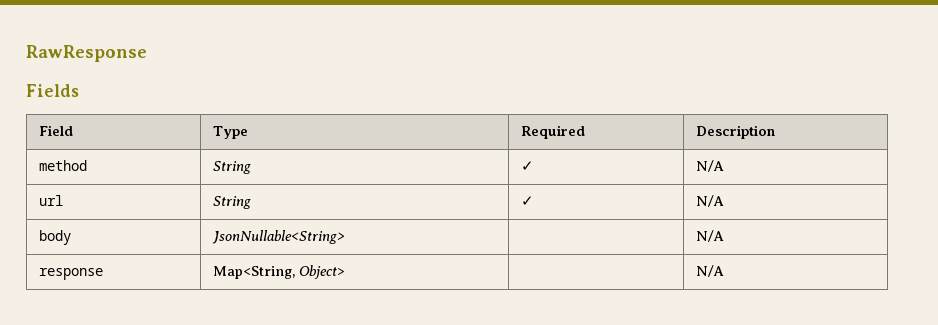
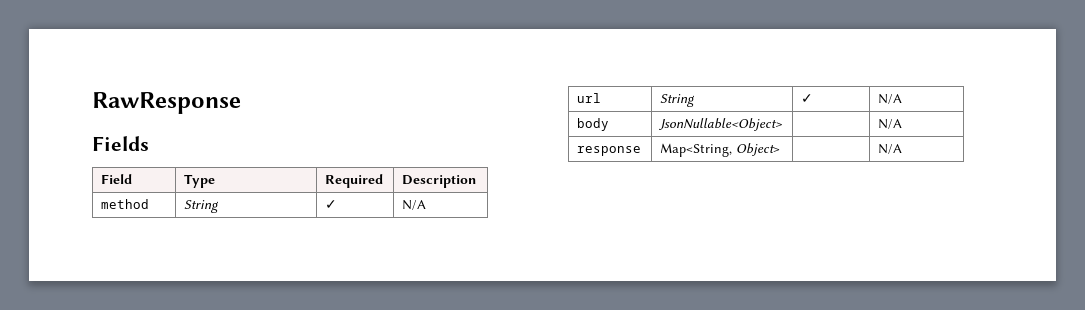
- body | JsonNullable<String> | | N/A
+ body | JsonNullable<Object> | | N/A

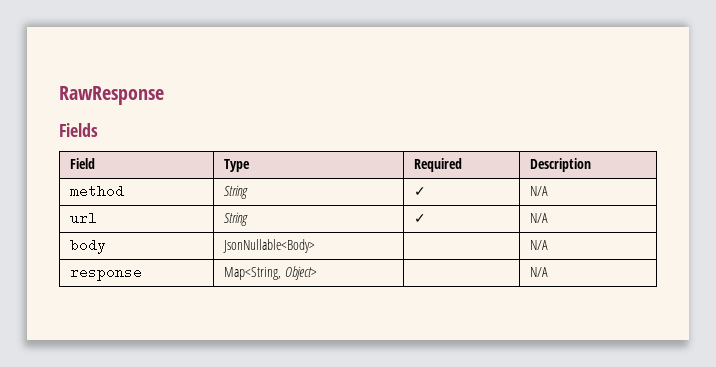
- body | JsonNullable<Object> | | N/A
+ body | JsonNullable<Body> | | N/A

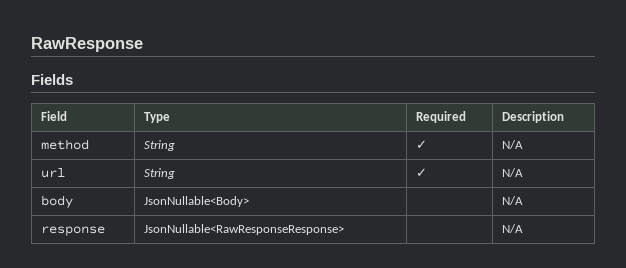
- response | Map<String, Object> | | N/A
+ response | JsonNullable<RawResponseResponse> | | N/A

